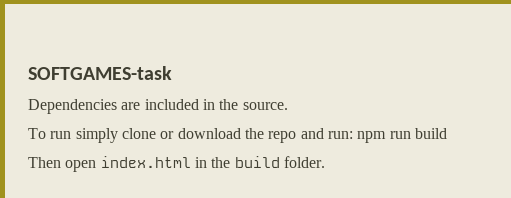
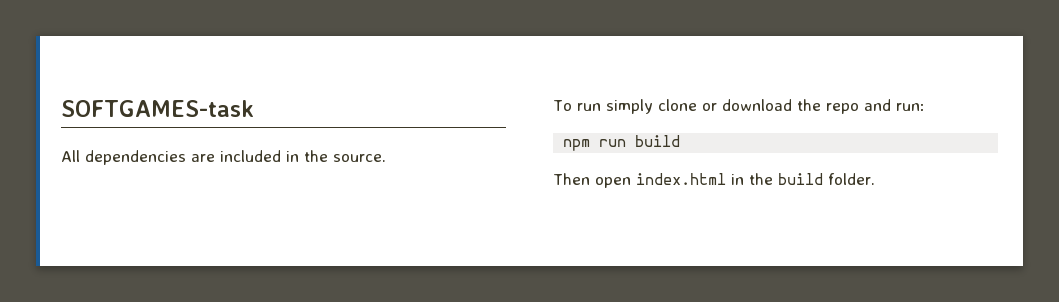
- Dependencies are included in the source.
+ All dependencies are included in the source.
- To run simply clone or download the repo and run: npm run build
+ To run simply clone or download the repo and run:
+ npm run build

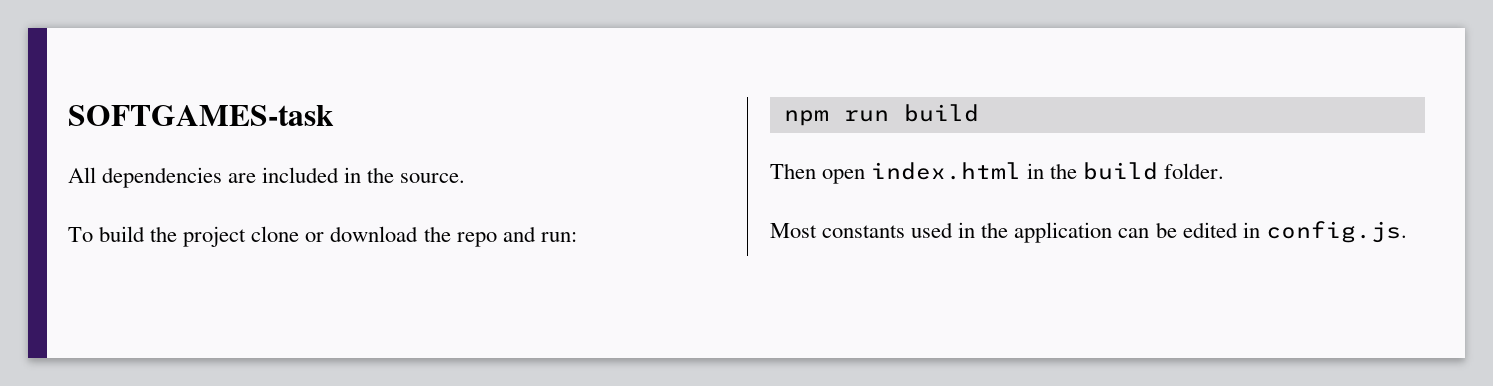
- To run simply clone or download the repo and run:
+ To build the project clone or download the repo and run:
+ Most constants used in the application can be edited in config.js.

